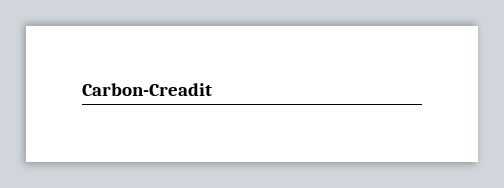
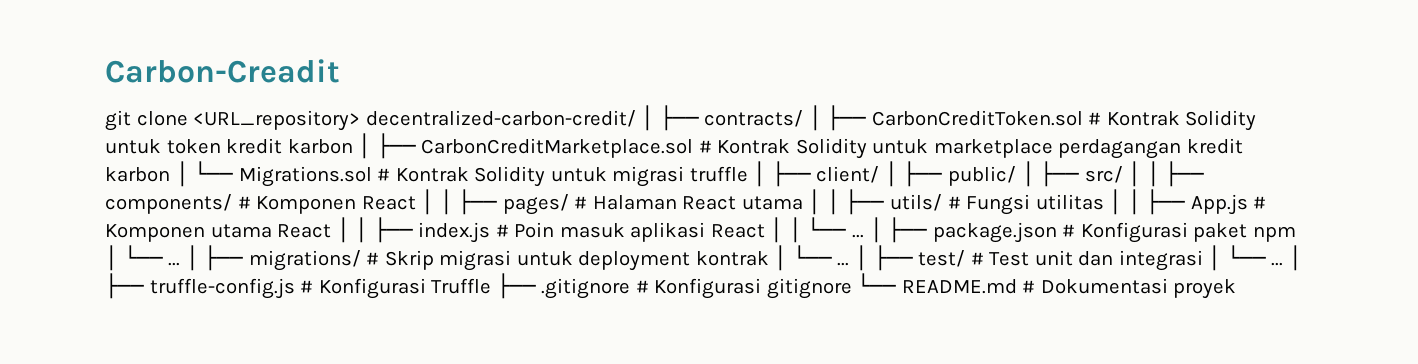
+ git clone <URL_repository> decentralized-carbon-credit/ │ ├── contracts/ │ ├── CarbonCreditToken.sol # Kontrak Solidity untuk token kredit karbon │ ├── CarbonCreditMarketplace.sol # Kontrak Solidity untuk marketplace perdagangan kredit karbon │ └── Migrations.sol # Kontrak Solidity untuk migrasi truffle │ ├── client/ │ ├── public/ │ ├── src/ │ │ ├── components/ # Komponen React │ │ ├── pages/ # Halaman React utama │ │ ├── utils/ # Fungsi utilitas │ │ ├── App.js # Komponen utama React │ │ ├── index.js # Poin masuk aplikasi React │ │ └── ... │ ├── package.json # Konfigurasi paket npm │ └── ... │ ├── migrations/ # Skrip migrasi untuk deployment kontrak │ └── ... │ ├── test/ # Test unit dan integrasi │ └── ... │ ├── truffle-config.js # Konfigurasi Truffle ├── .gitignore # Konfigurasi gitignore └── README.md # Dokumentasi proyek

